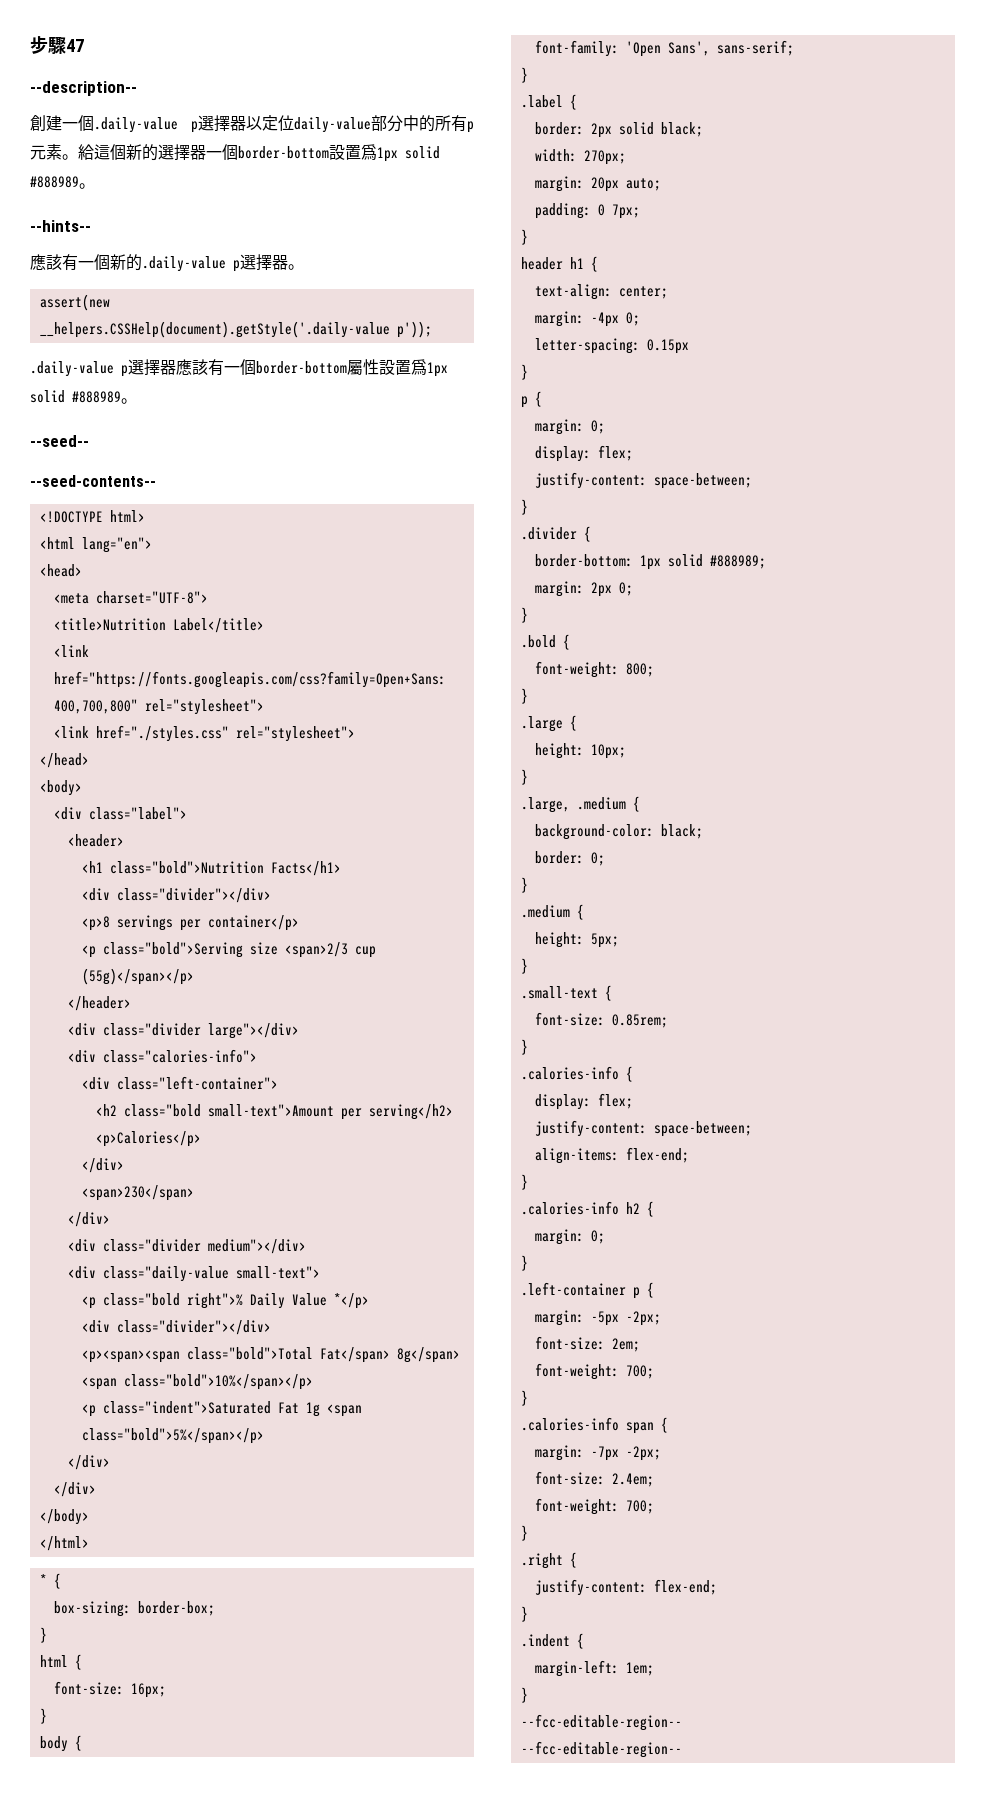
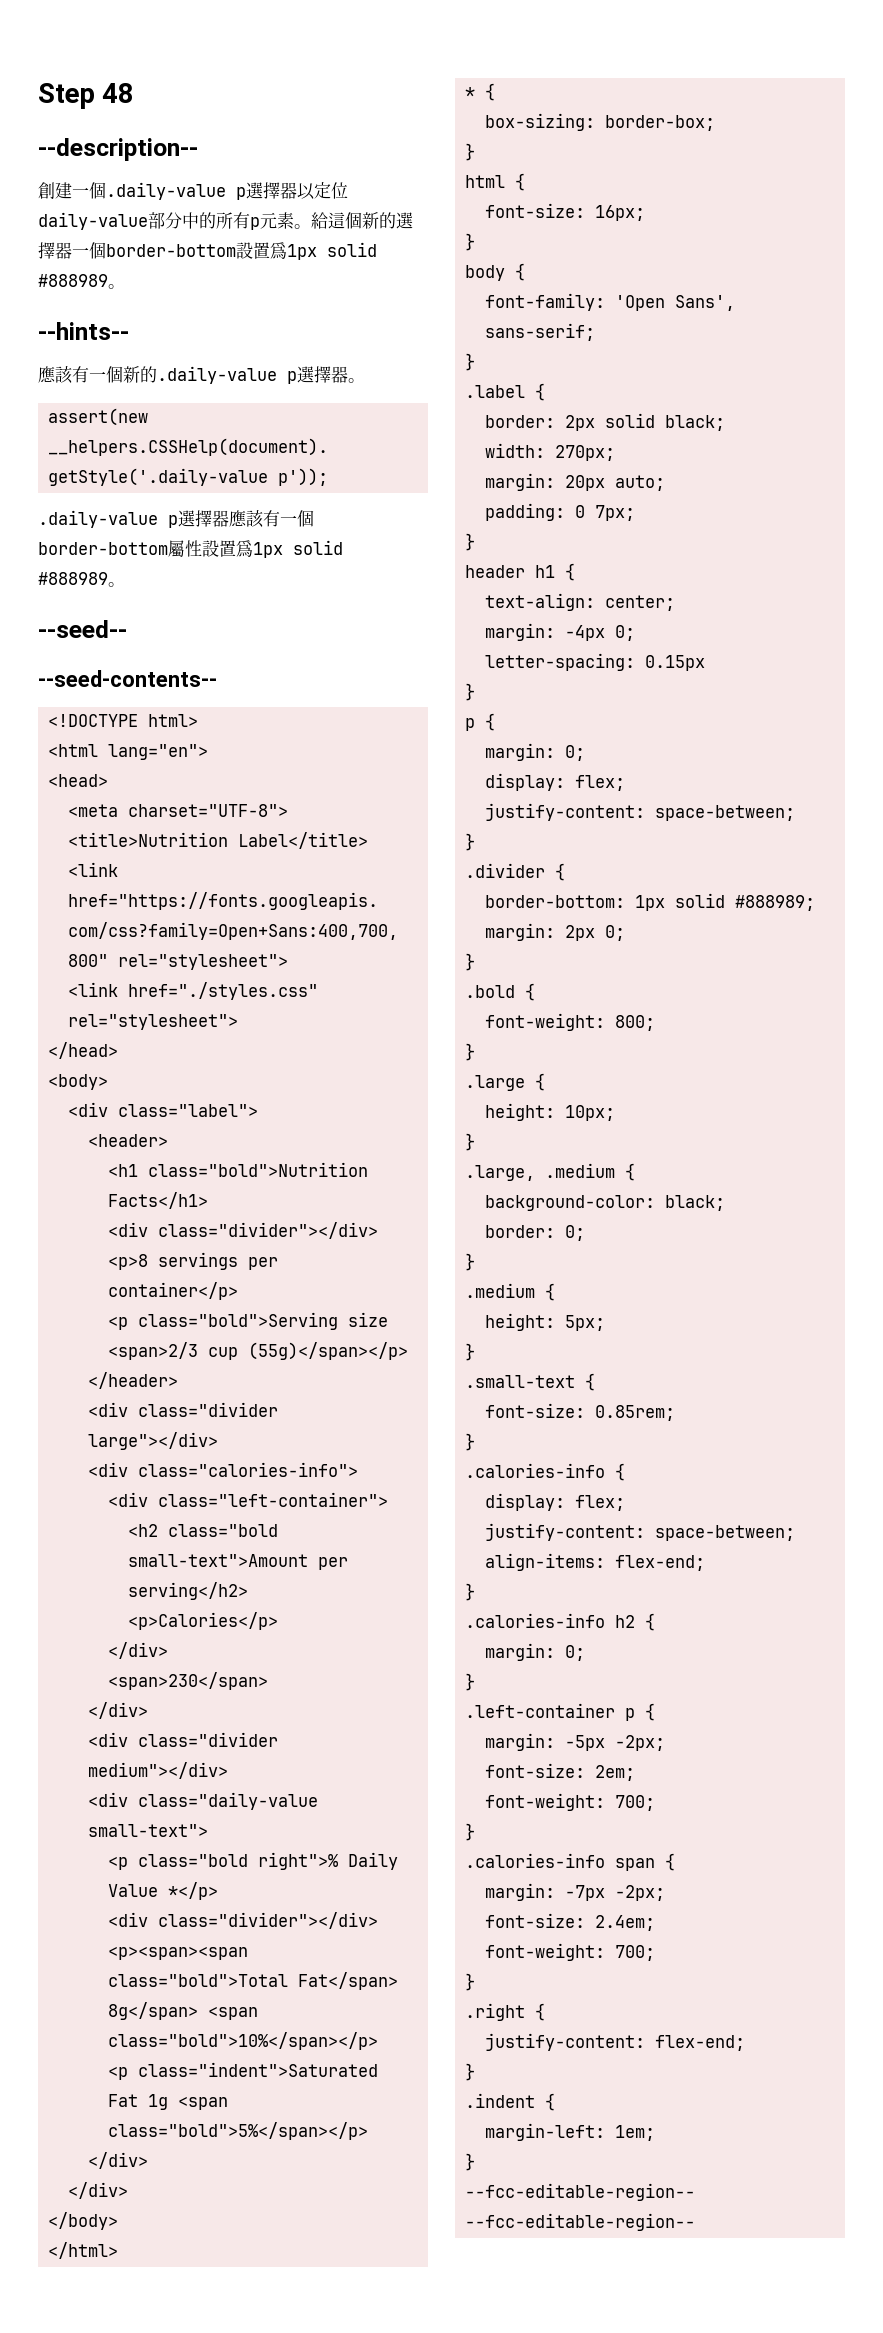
- 步驟47
+ Step 48

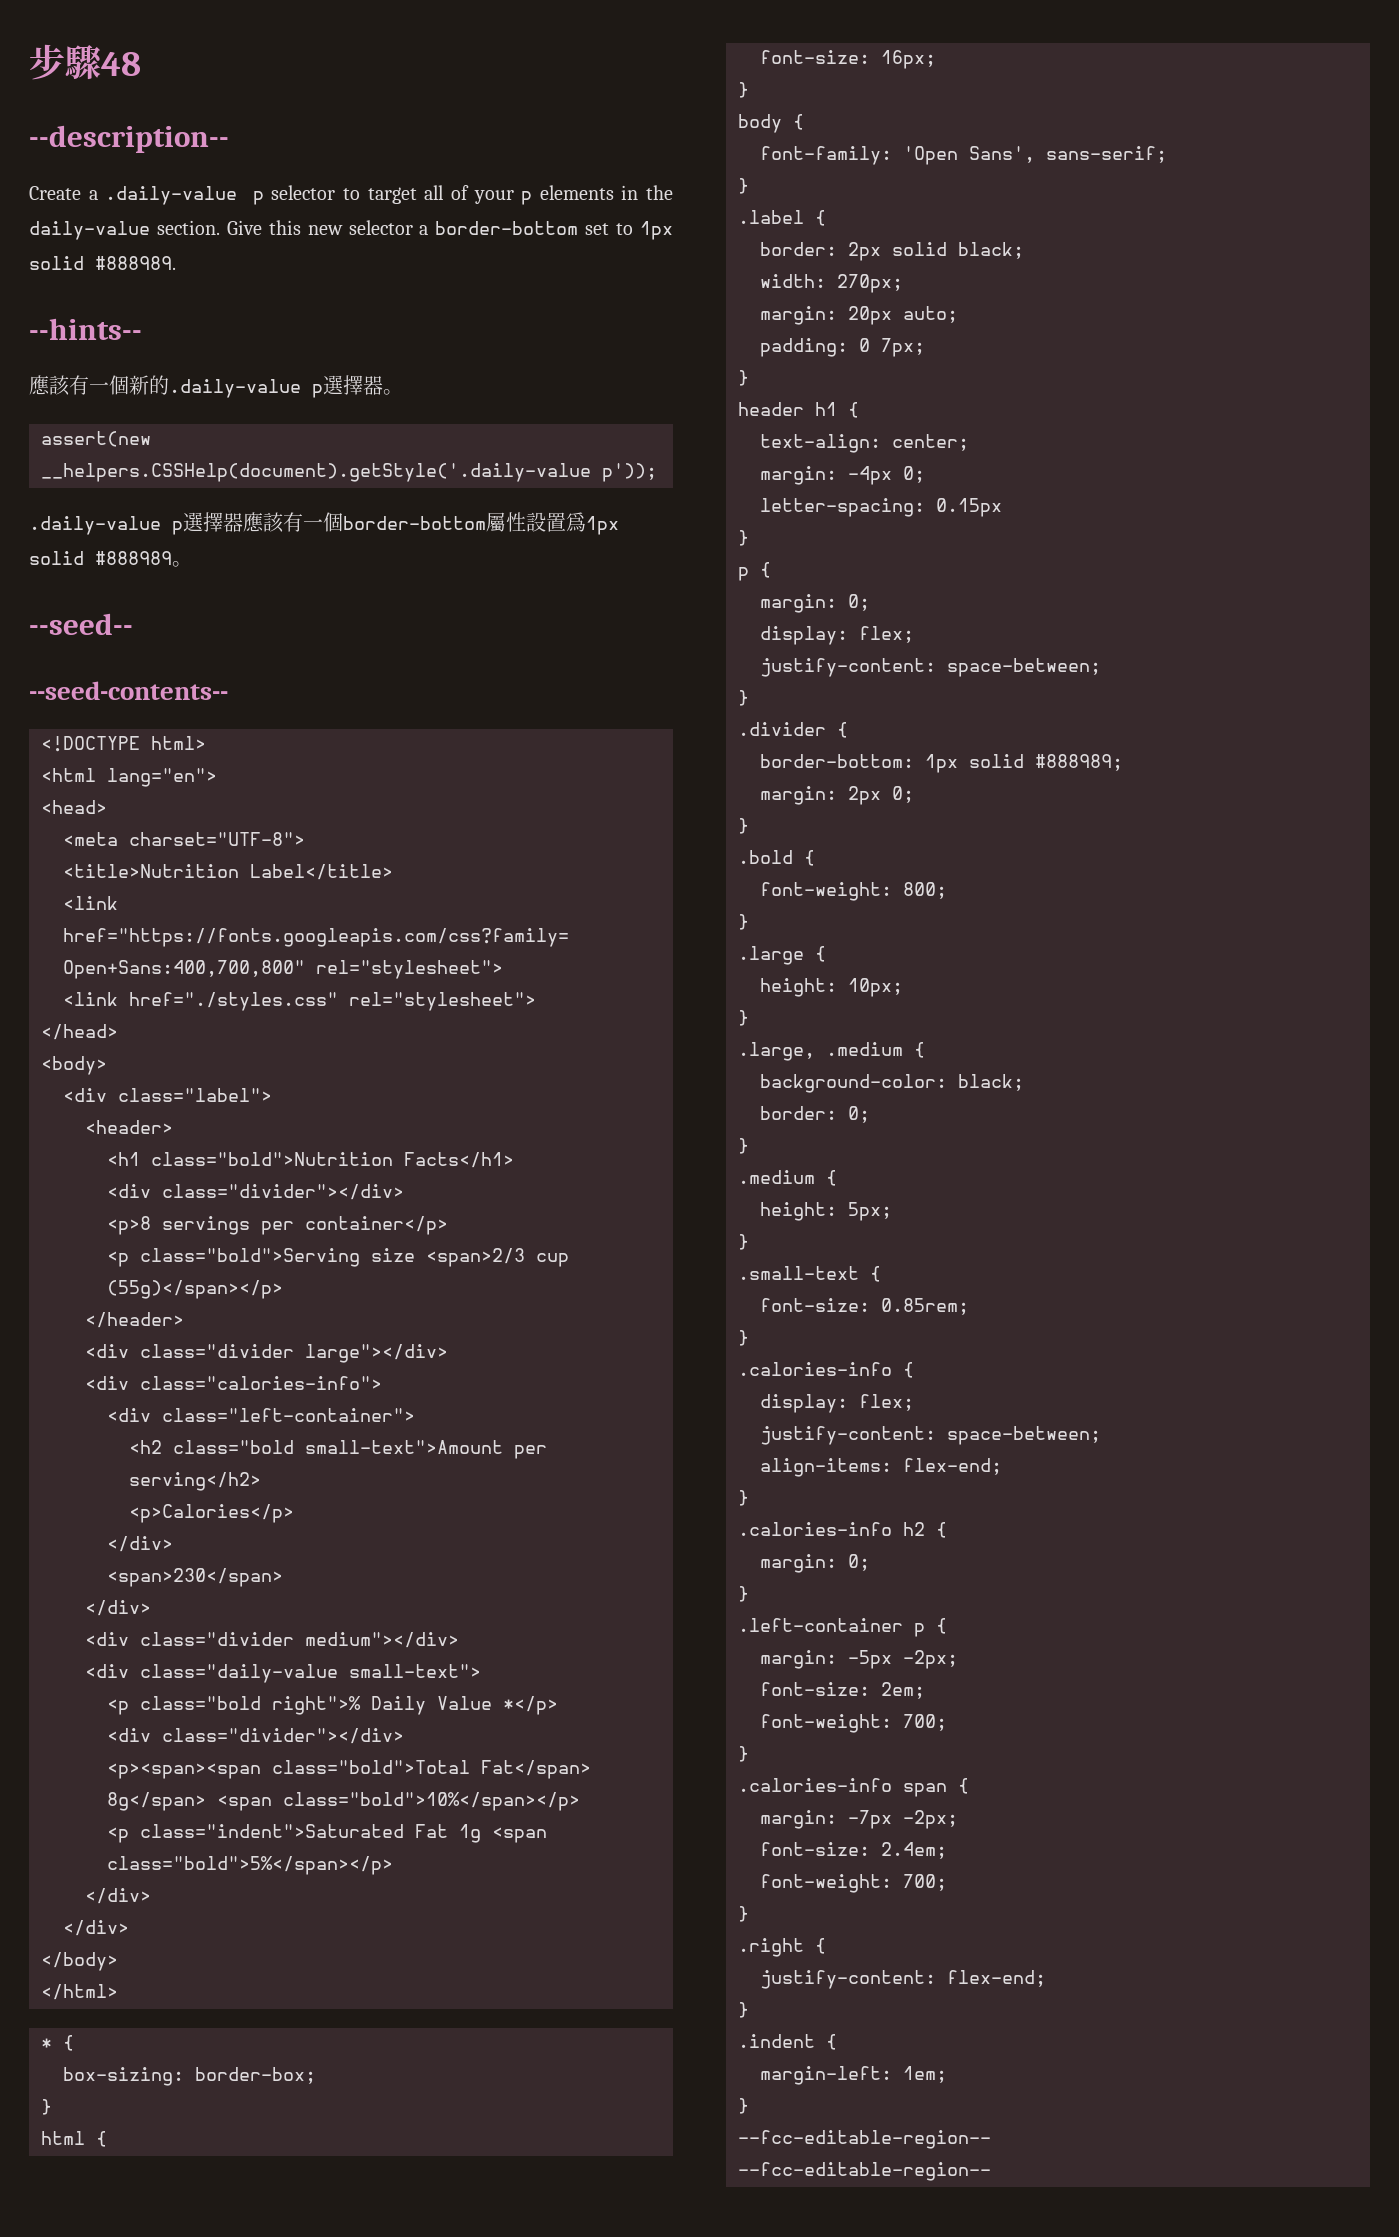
- Step 48
+ 步驟48
- 創建一個.daily-value p選擇器以定位daily-value部分中的所有p元素。給這個新的選擇器一個border-bottom設置爲1px solid #888989。
+ Create a .daily-value p selector to target all of your p elements in the daily-value section. Give this new selector a border-bottom set to 1px solid #888989.

